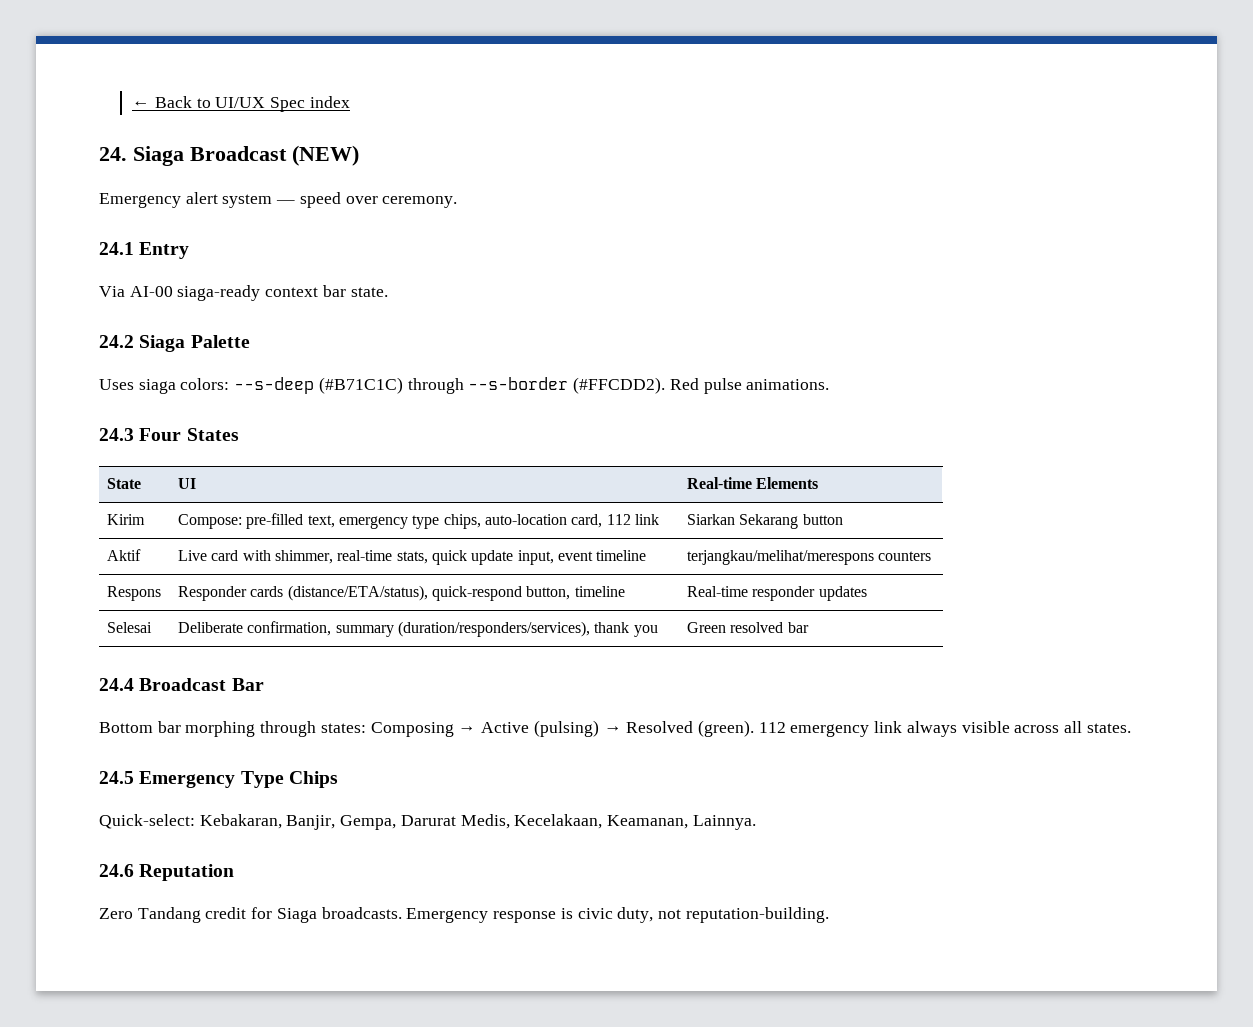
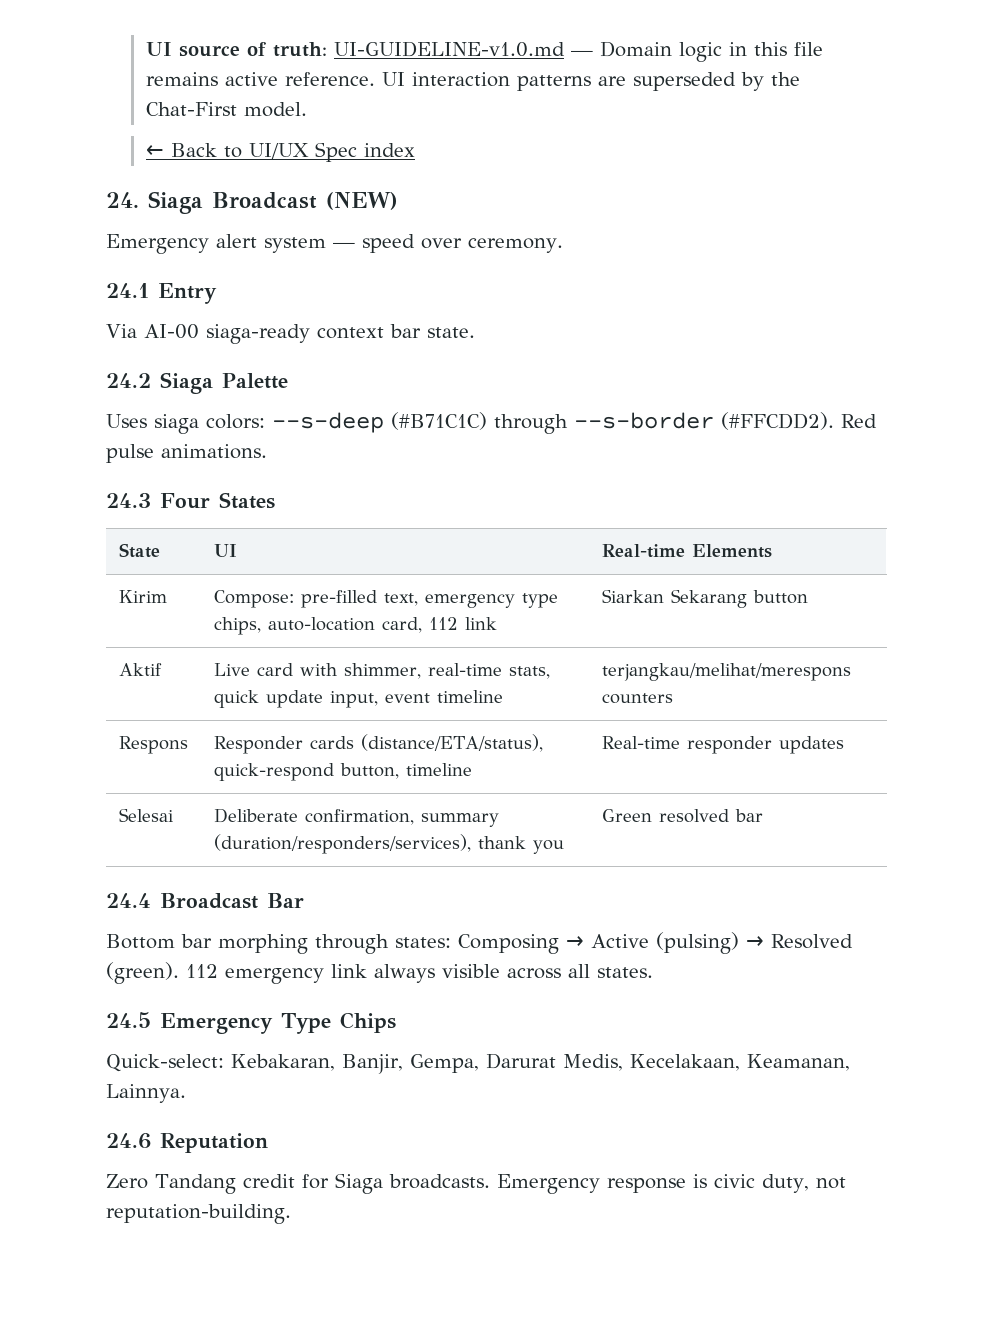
+ UI source of truth: UI-GUIDELINE-v1.0.md — Domain logic in this file remains active reference. UI interaction patterns are superseded by the Chat-First model.

